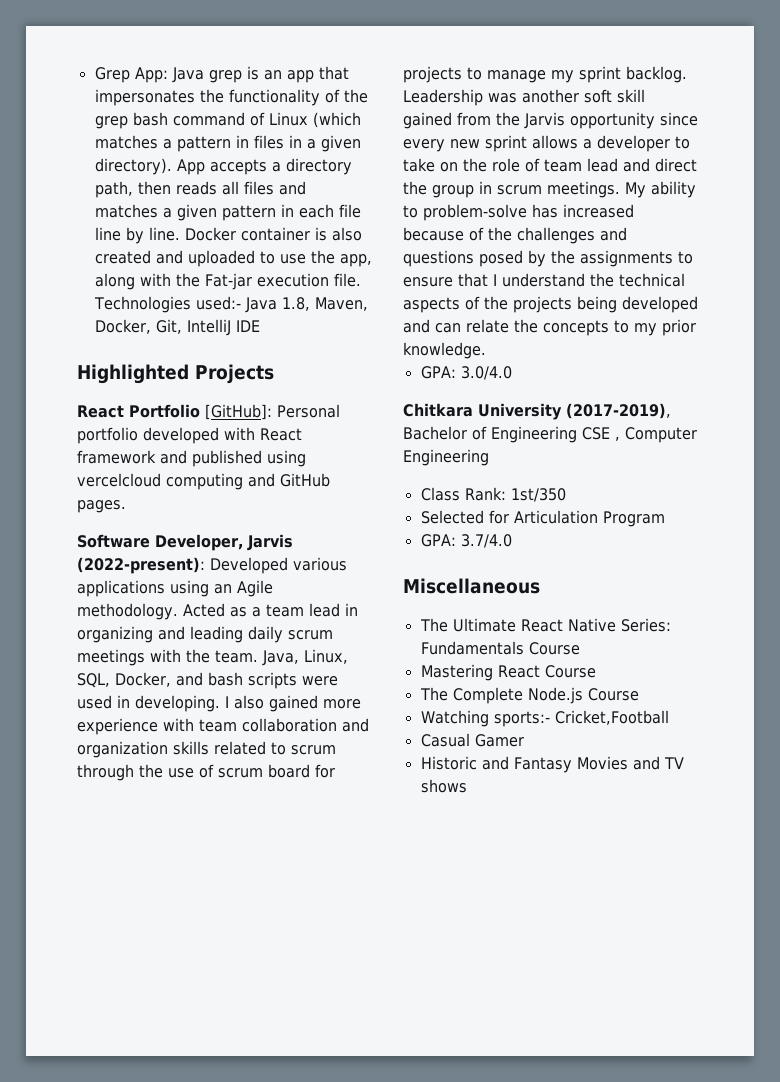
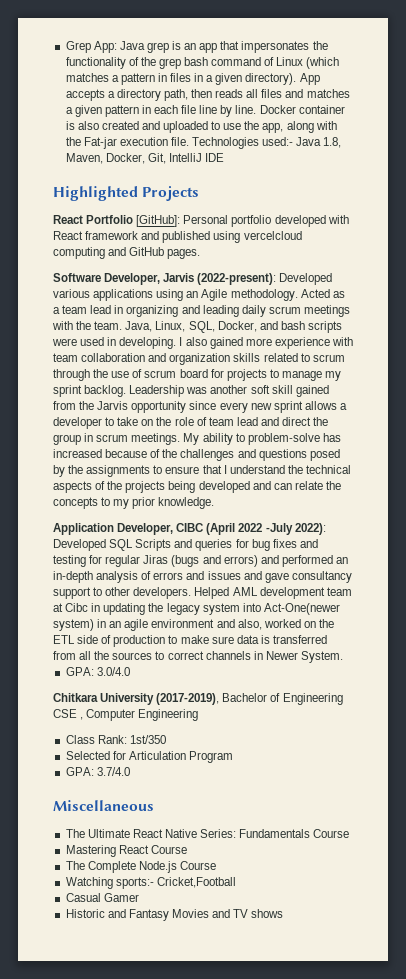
+ Application Developer, CIBC (April 2022 -July 2022): Developed SQL Scripts and queries for bug fixes and testing for regular Jiras (bugs and errors) and performed an in-depth analysis of errors and issues and gave consultancy support to other developers. Helped AML development team at Cibc in updating the legacy system into Act-One(newer system) in an agile environment and also, worked on the ETL side of production to make sure data is transferred from all the sources to correct channels in Newer System.

